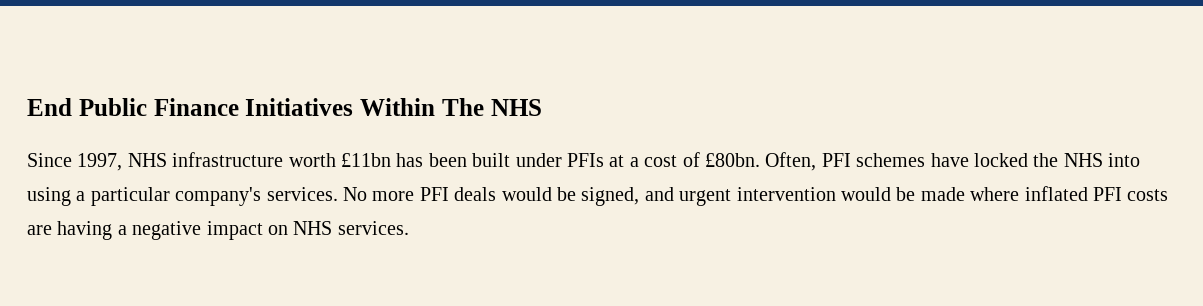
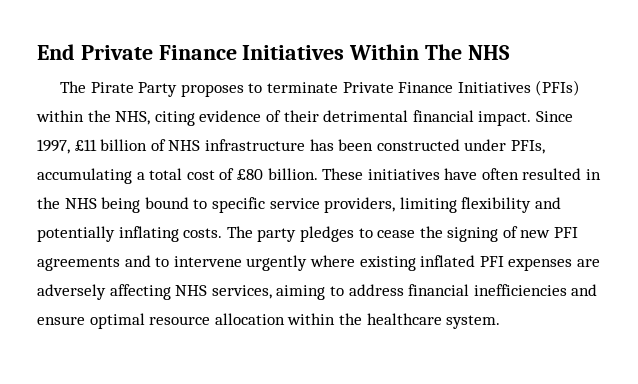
- End Public Finance Initiatives Within The NHS
+ End Private Finance Initiatives Within The NHS
- Since 1997, NHS infrastructure worth £11bn has been built under PFIs at a cost of £80bn. Often, PFI schemes have locked the NHS into using a particular company's services. No more PFI deals would be signed, and urgent intervention would be made where inflated PFI costs are having a negative impact on NHS services.
+ The Pirate Party proposes to terminate Private Finance Initiatives (PFIs) within the NHS, citing evidence of their detrimental financial impact. Since 1997, £11 billion of NHS infrastructure has been constructed under PFIs, accumulating a total cost of £80 billion. These initiatives have often resulted in the NHS being bound to specific service providers, limiting flexibility and potentially inflating costs. The party pledges to cease the signing of new PFI agreements and to intervene urgently where existing inflated PFI expenses are adversely affecting NHS services, aiming to address financial inefficiencies and ensure optimal resource allocation within the healthcare system.

